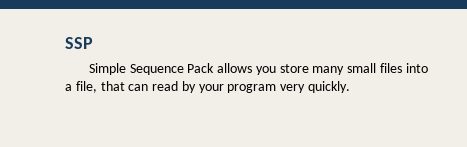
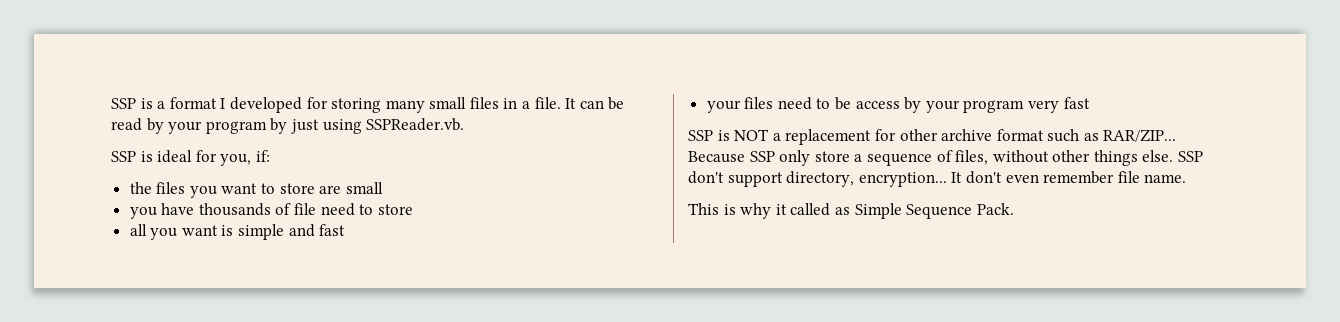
- SSP
- Simple Sequence Pack allows you store many small files into a file, that can read by your program very quickly.
+ SSP is a format I developed for storing many small files in a file. It can be read by your program by just using SSPReader.vb.
+ SSP is ideal for you, if:
+ the files you want to store are small
+ you have thousands of file need to store
+ all you want is simple and fast
+ your files need to be access by your program very fast
+ SSP is NOT a replacement for other archive format such as RAR/ZIP... Because SSP only store a sequence of files, without other things else. SSP don't support directory, encryption... It don't even remember file name.
+ This is why it called as Simple Sequence Pack.

